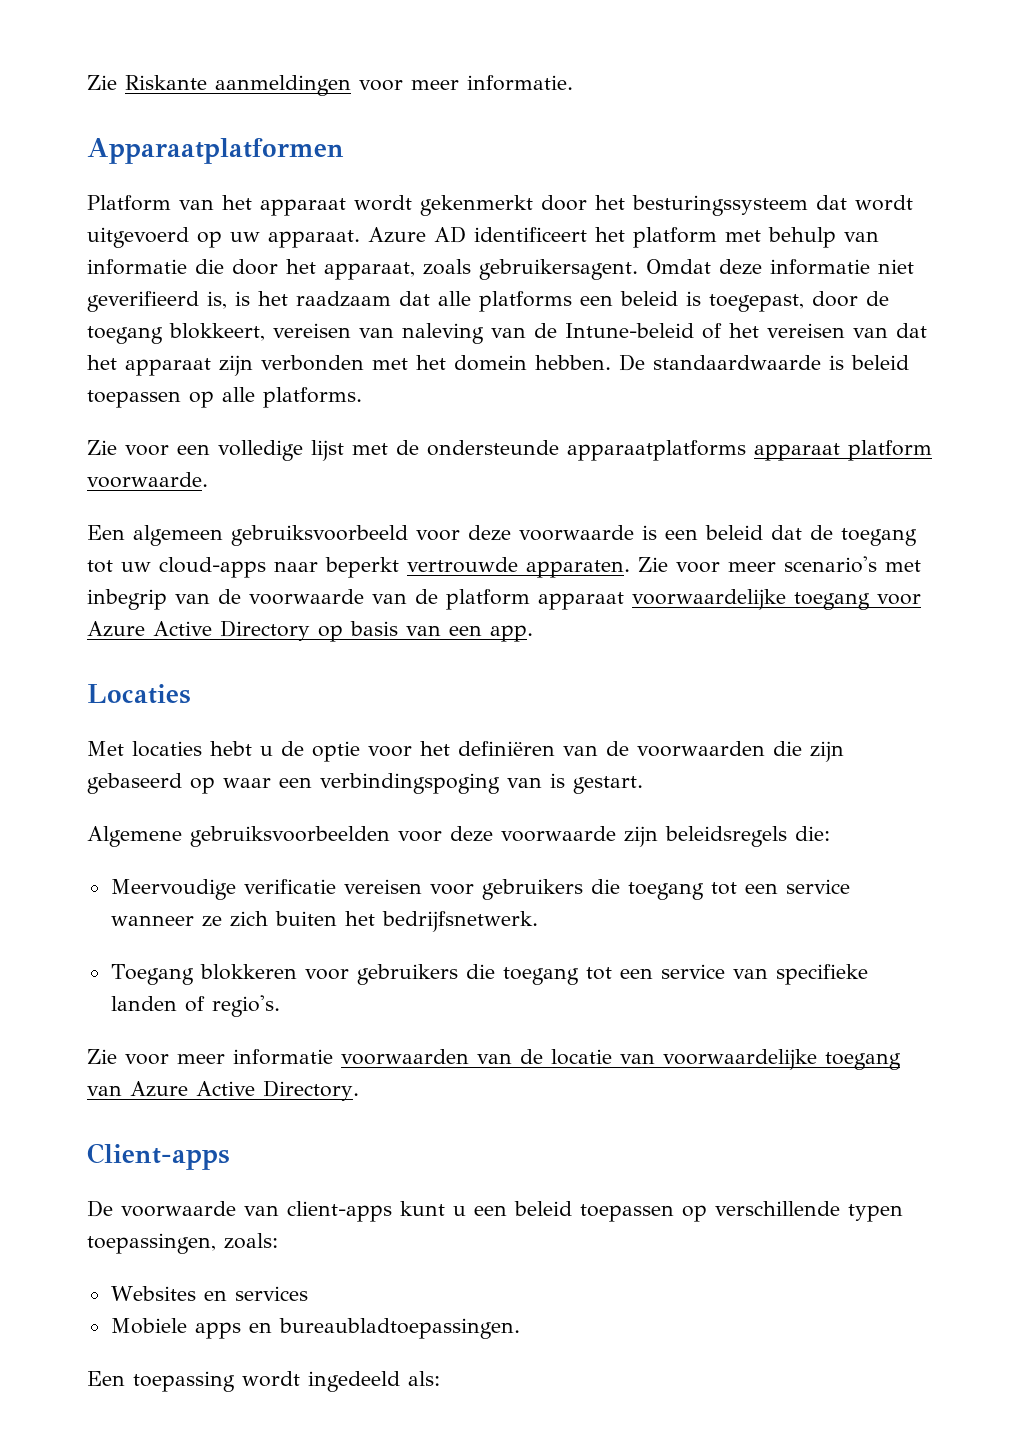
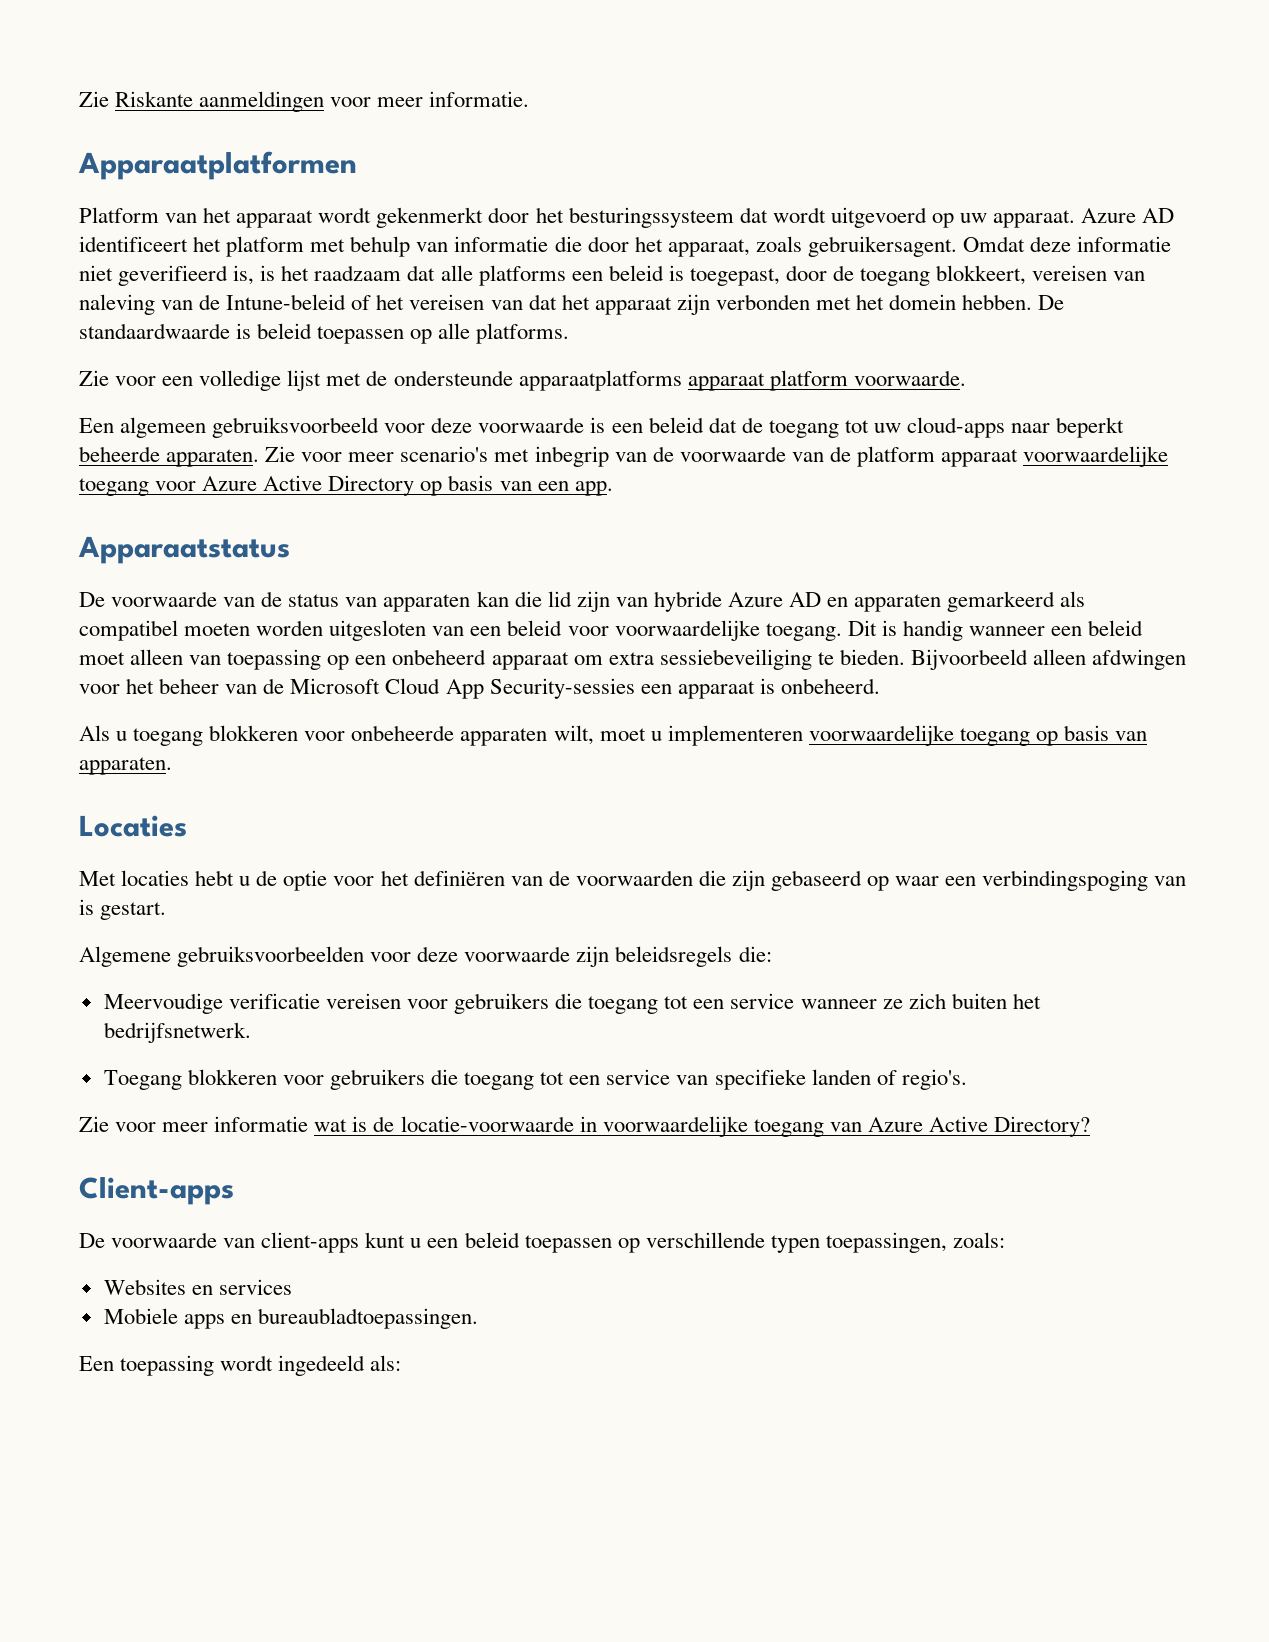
- Een algemeen gebruiksvoorbeeld voor deze voorwaarde is een beleid dat de toegang tot uw cloud-apps naar beperkt vertrouwde apparaten.
+ Een algemeen gebruiksvoorbeeld voor deze voorwaarde is een beleid dat de toegang tot uw cloud-apps naar beperkt beheerde apparaten.
+ Apparaatstatus
+ De voorwaarde van de status van apparaten kan die lid zijn van hybride Azure AD en apparaten gemarkeerd als compatibel moeten worden uitgesloten van een beleid voor voorwaardelijke toegang. Dit is handig wanneer een beleid moet alleen van toepassing op een onbeheerd apparaat om extra sessiebeveiliging te bieden. Bijvoorbeeld alleen afdwingen voor het beheer van de Microsoft Cloud App Security-sessies een apparaat is onbeheerd.
+ Als u toegang blokkeren voor onbeheerde apparaten wilt, moet u implementeren voorwaardelijke toegang op basis van apparaten.
- Zie voor meer informatie voorwaarden van de locatie van voorwaardelijke toegang van Azure Active Directory.
+ Zie voor meer informatie wat is de locatie-voorwaarde in voorwaardelijke toegang van Azure Active Directory?

